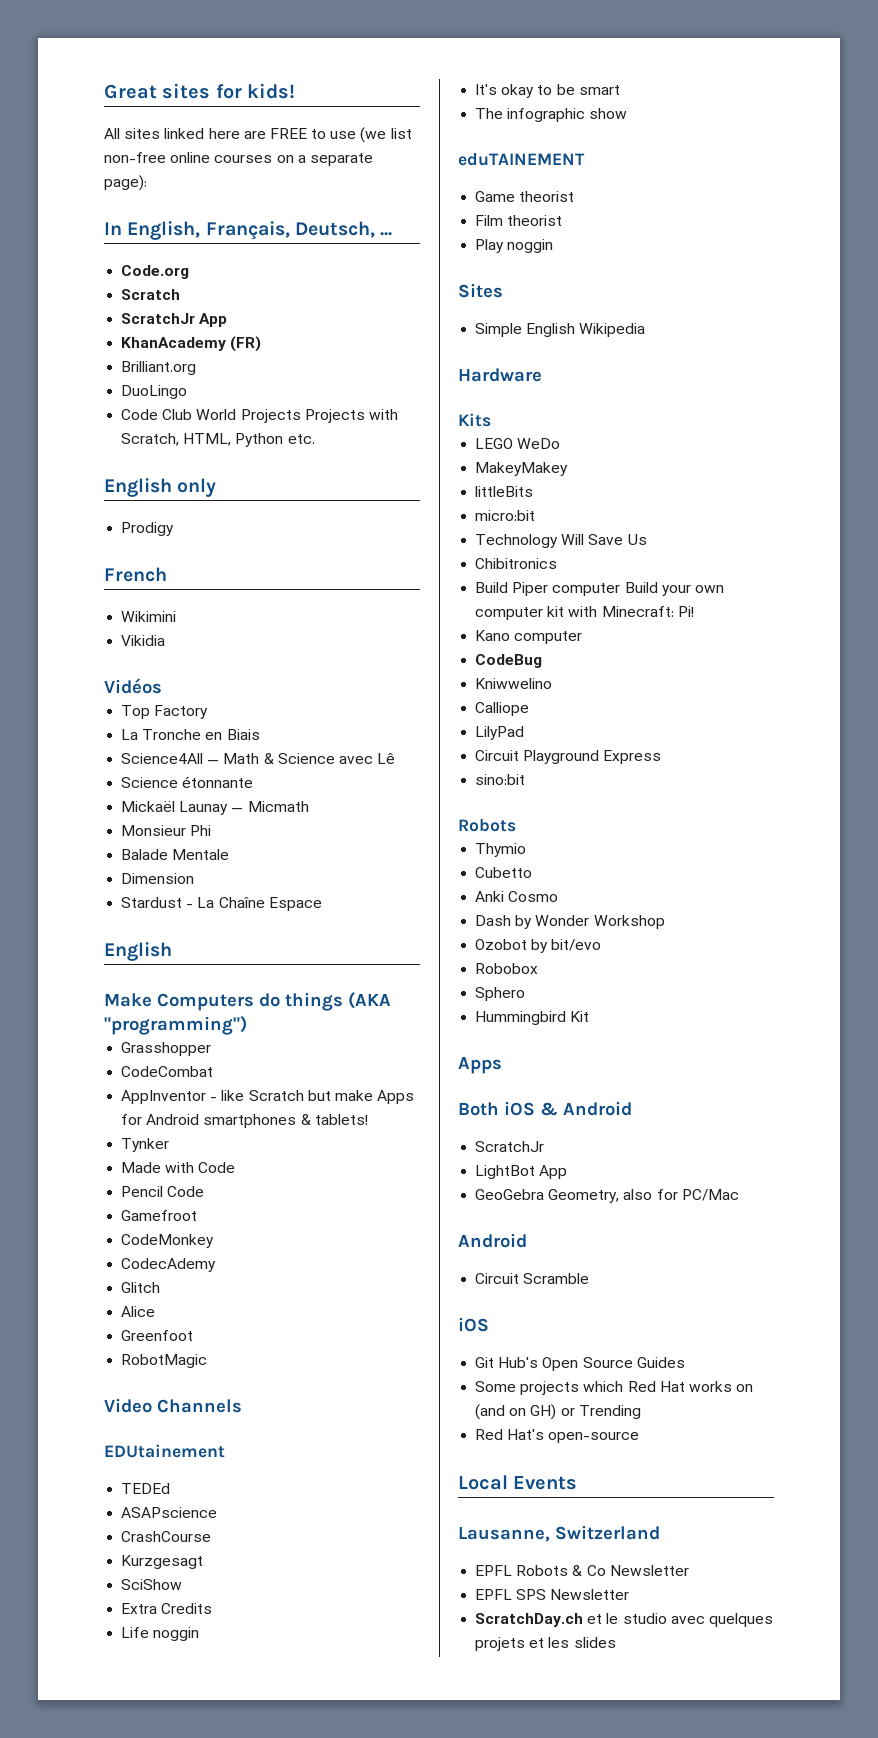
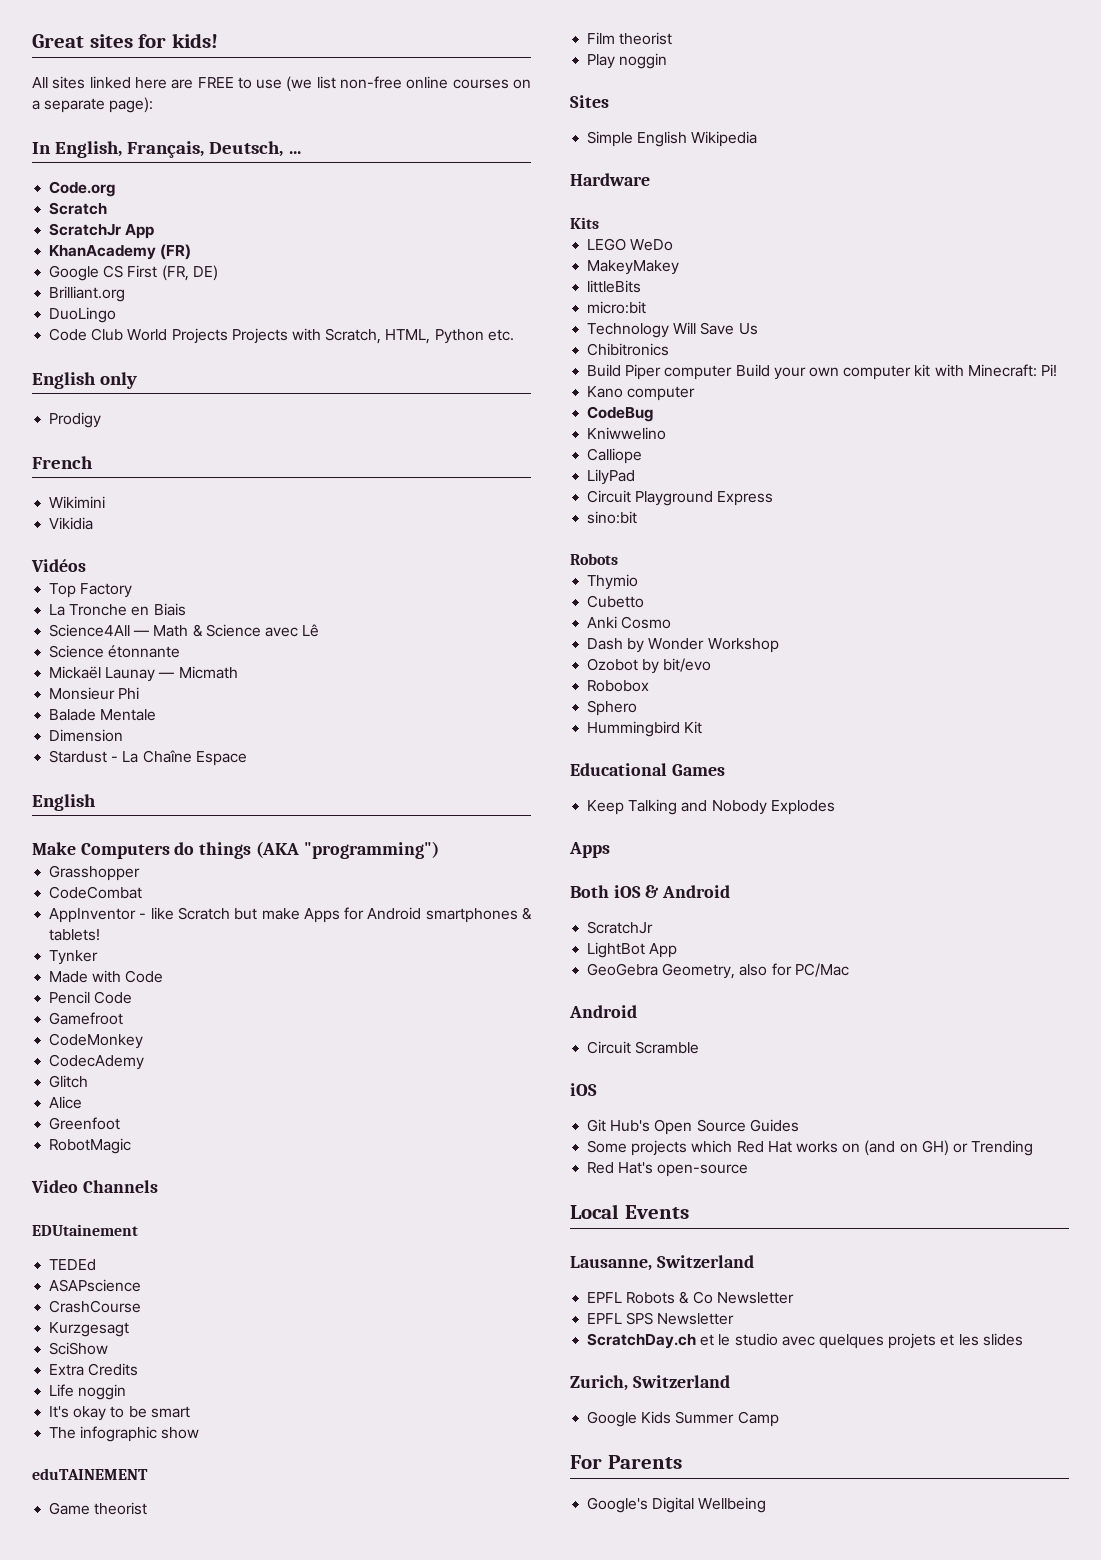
+ Google CS First (FR, DE)
+ Educational Games
+ Keep Talking and Nobody Explodes
+ Zurich, Switzerland
+ Google Kids Summer Camp
+ For Parents
+ Google's Digital Wellbeing

